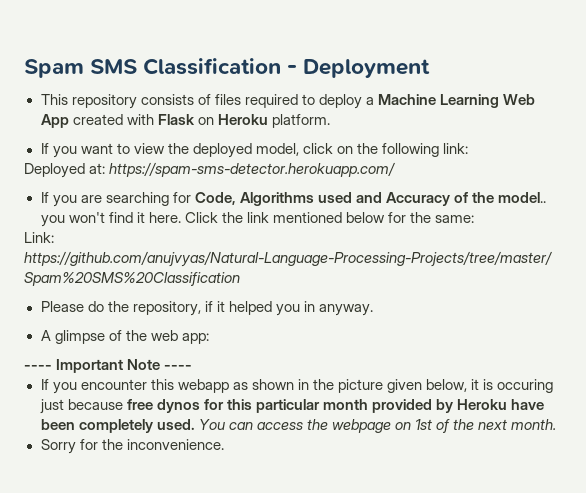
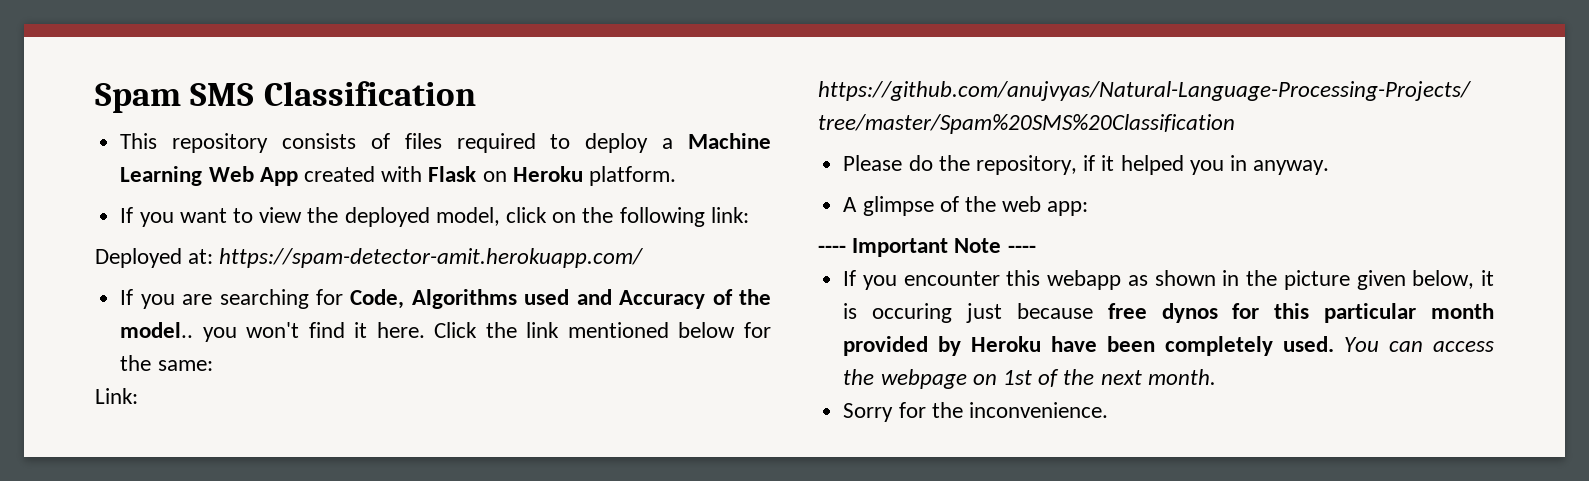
- Spam SMS Classification - Deployment
+ Spam SMS Classification
- Deployed at: https://spam-sms-detector.herokuapp.com/
+ Deployed at: https://spam-detector-amit.herokuapp.com/

